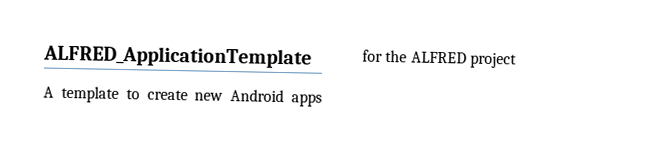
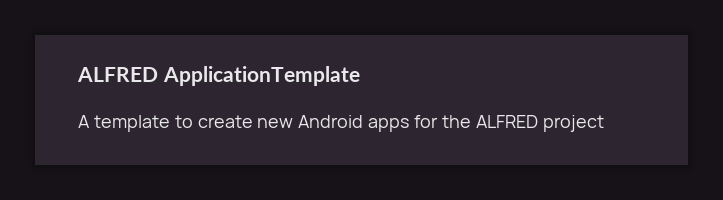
- ALFRED_ApplicationTemplate
+ ALFRED ApplicationTemplate

